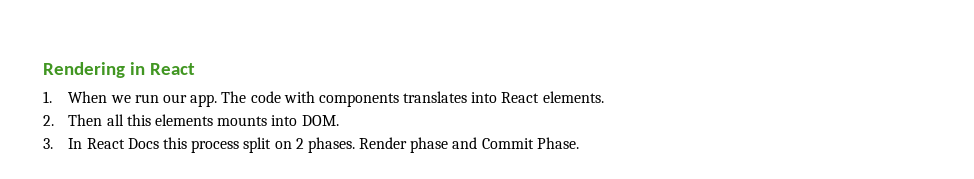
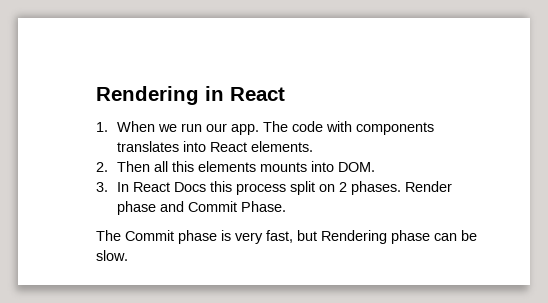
+ The Commit phase is very fast, but Rendering phase can be slow.

